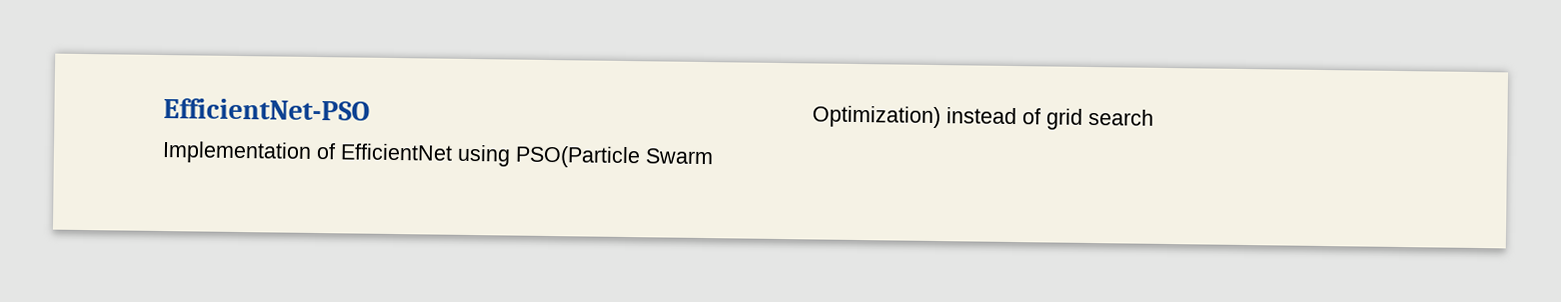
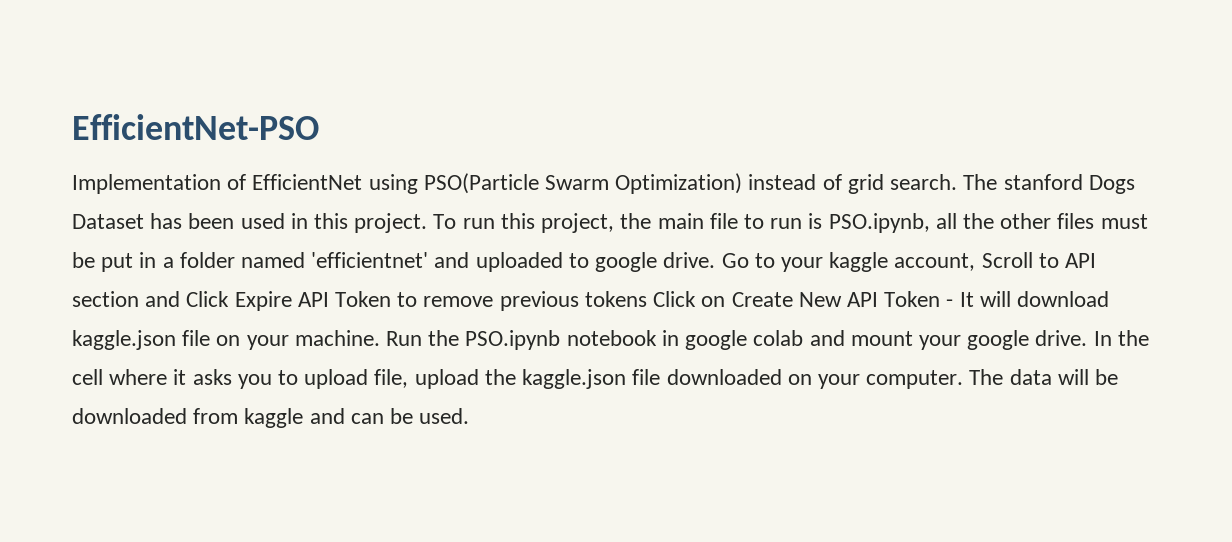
- Implementation of EfficientNet using PSO(Particle Swarm Optimization) instead of grid search
+ Implementation of EfficientNet using PSO(Particle Swarm Optimization) instead of grid search. The stanford Dogs Dataset has been used in this project. To run this project, the main file to run is PSO.ipynb, all the other files must be put in a folder named 'efficientnet' and uploaded to google drive. Go to your kaggle account, Scroll to API section and Click Expire API Token to remove previous tokens Click on Create New API Token - It will download kaggle.json file on your machine. Run the PSO.ipynb notebook in google colab and mount your google drive. In the cell where it asks you to upload file, upload the kaggle.json file downloaded on your computer. The data will be downloaded from kaggle and can be used.

